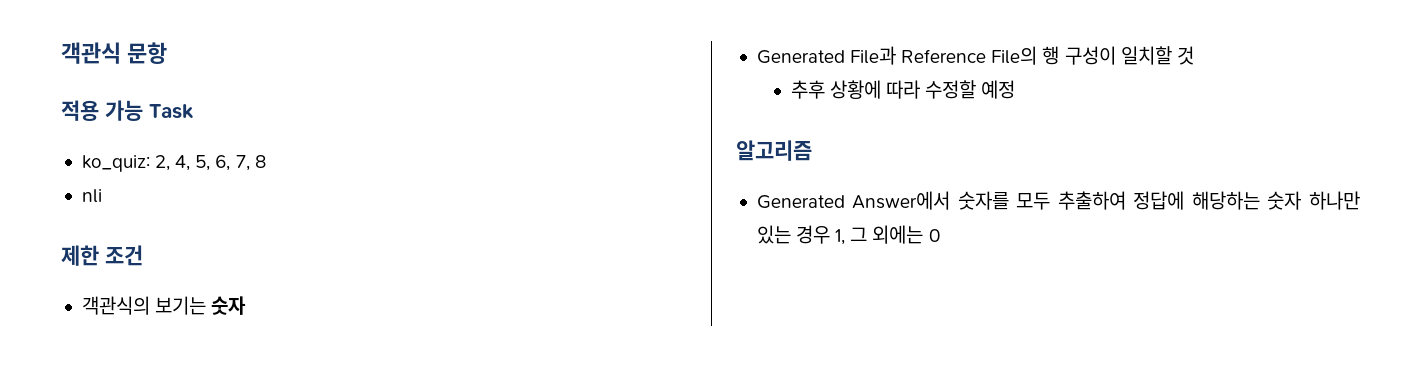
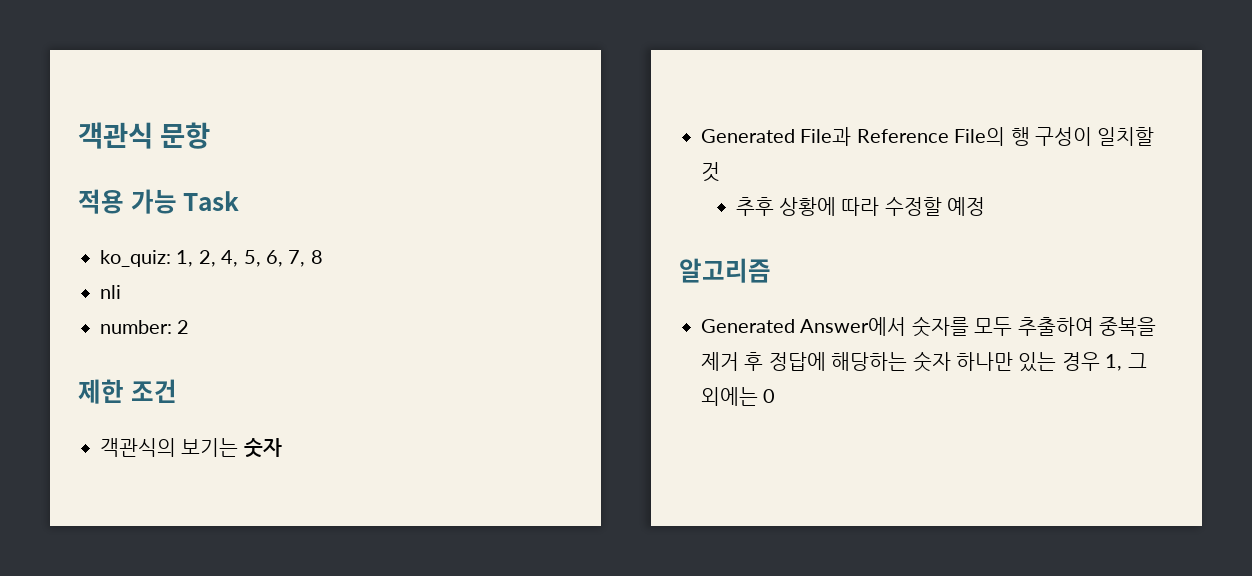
- ko_quiz: 2, 4, 5, 6, 7, 8
+ ko_quiz: 1, 2, 4, 5, 6, 7, 8
+ number: 2
- Generated Answer에서 숫자를 모두 추출하여 정답에 해당하는 숫자 하나만 있는 경우 1, 그 외에는 0
+ Generated Answer에서 숫자를 모두 추출하여 중복을 제거 후 정답에 해당하는 숫자 하나만 있는 경우 1, 그 외에는 0

